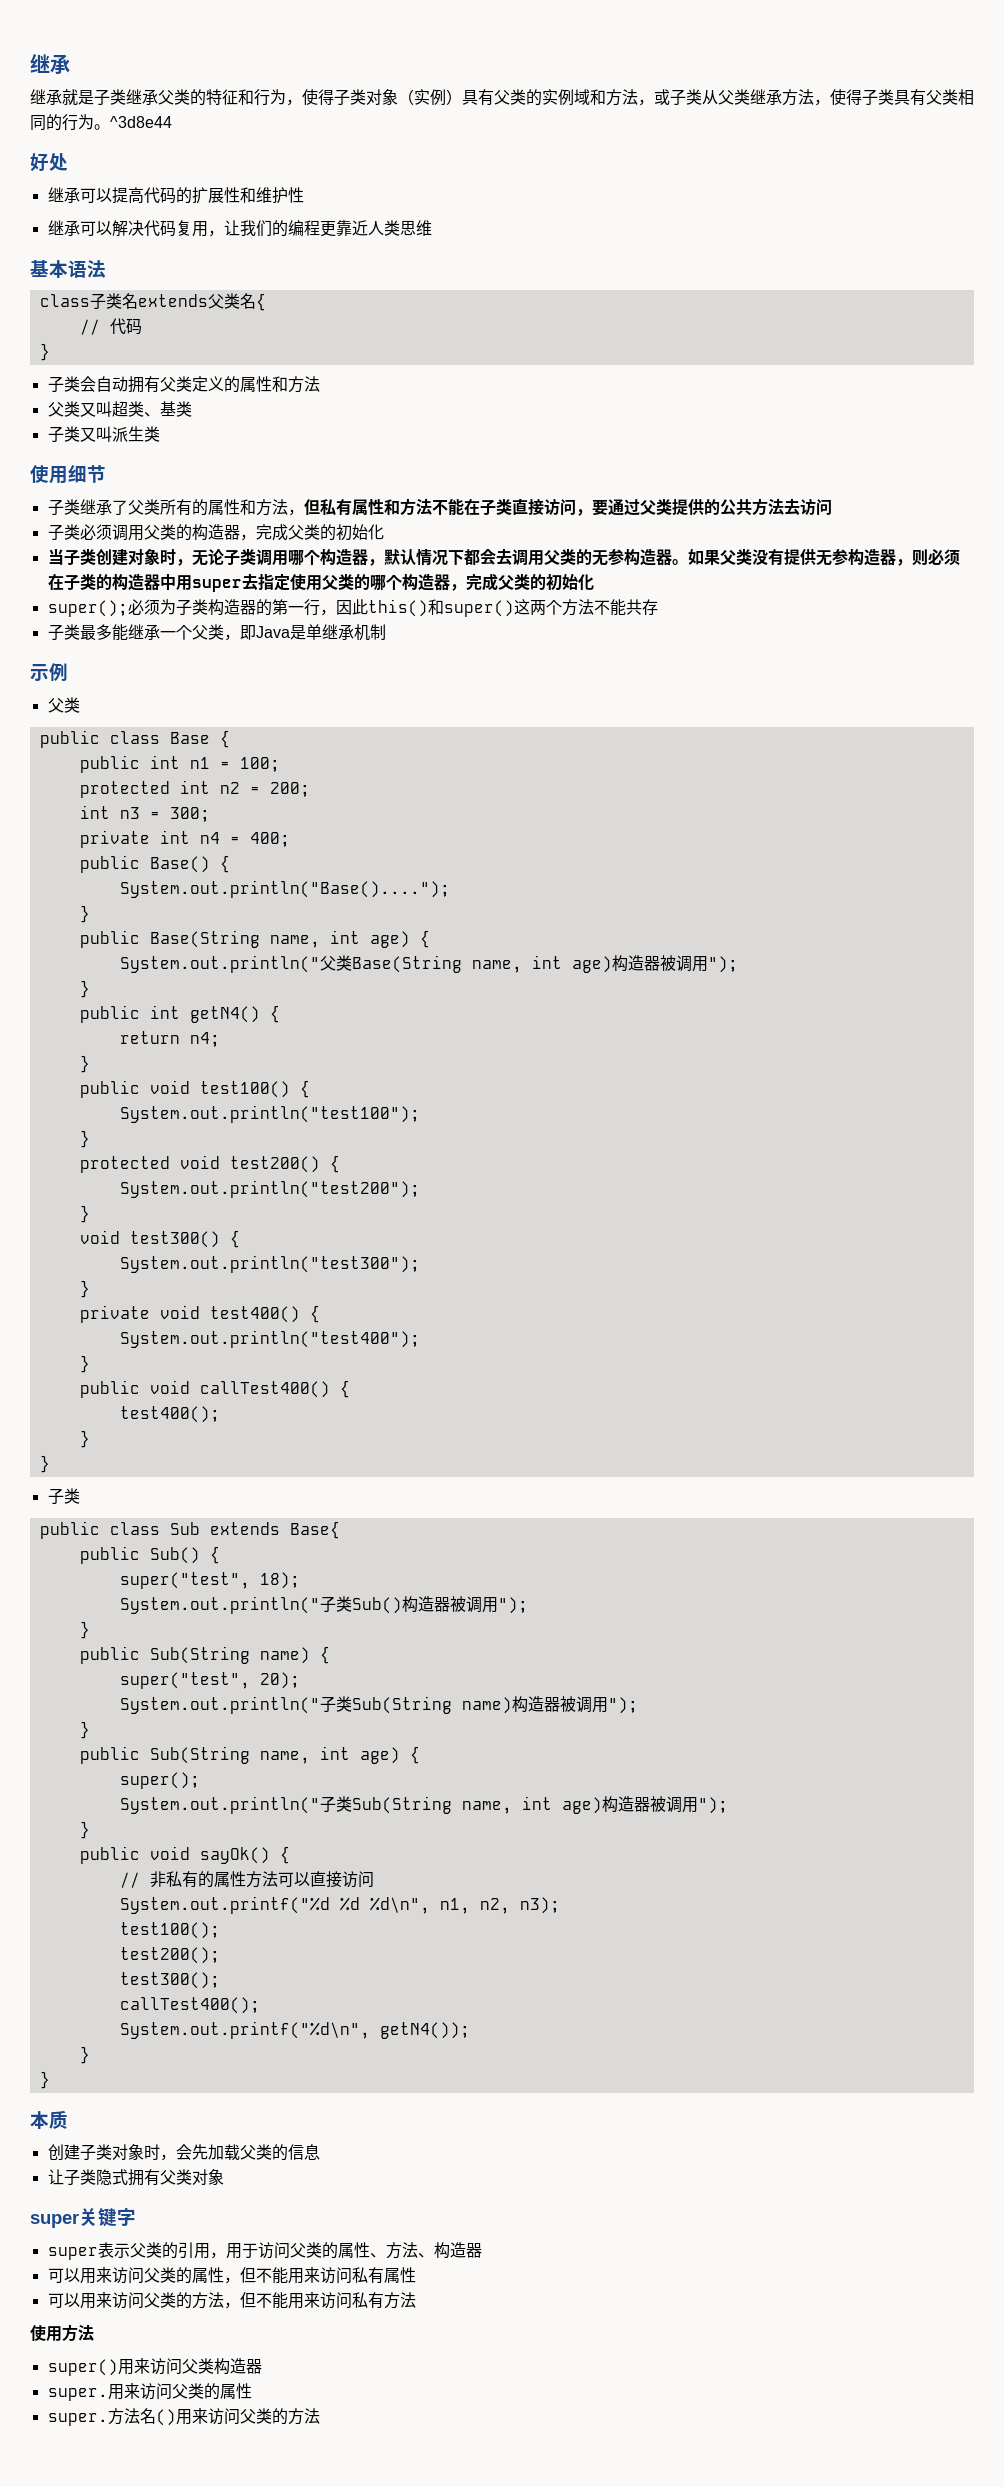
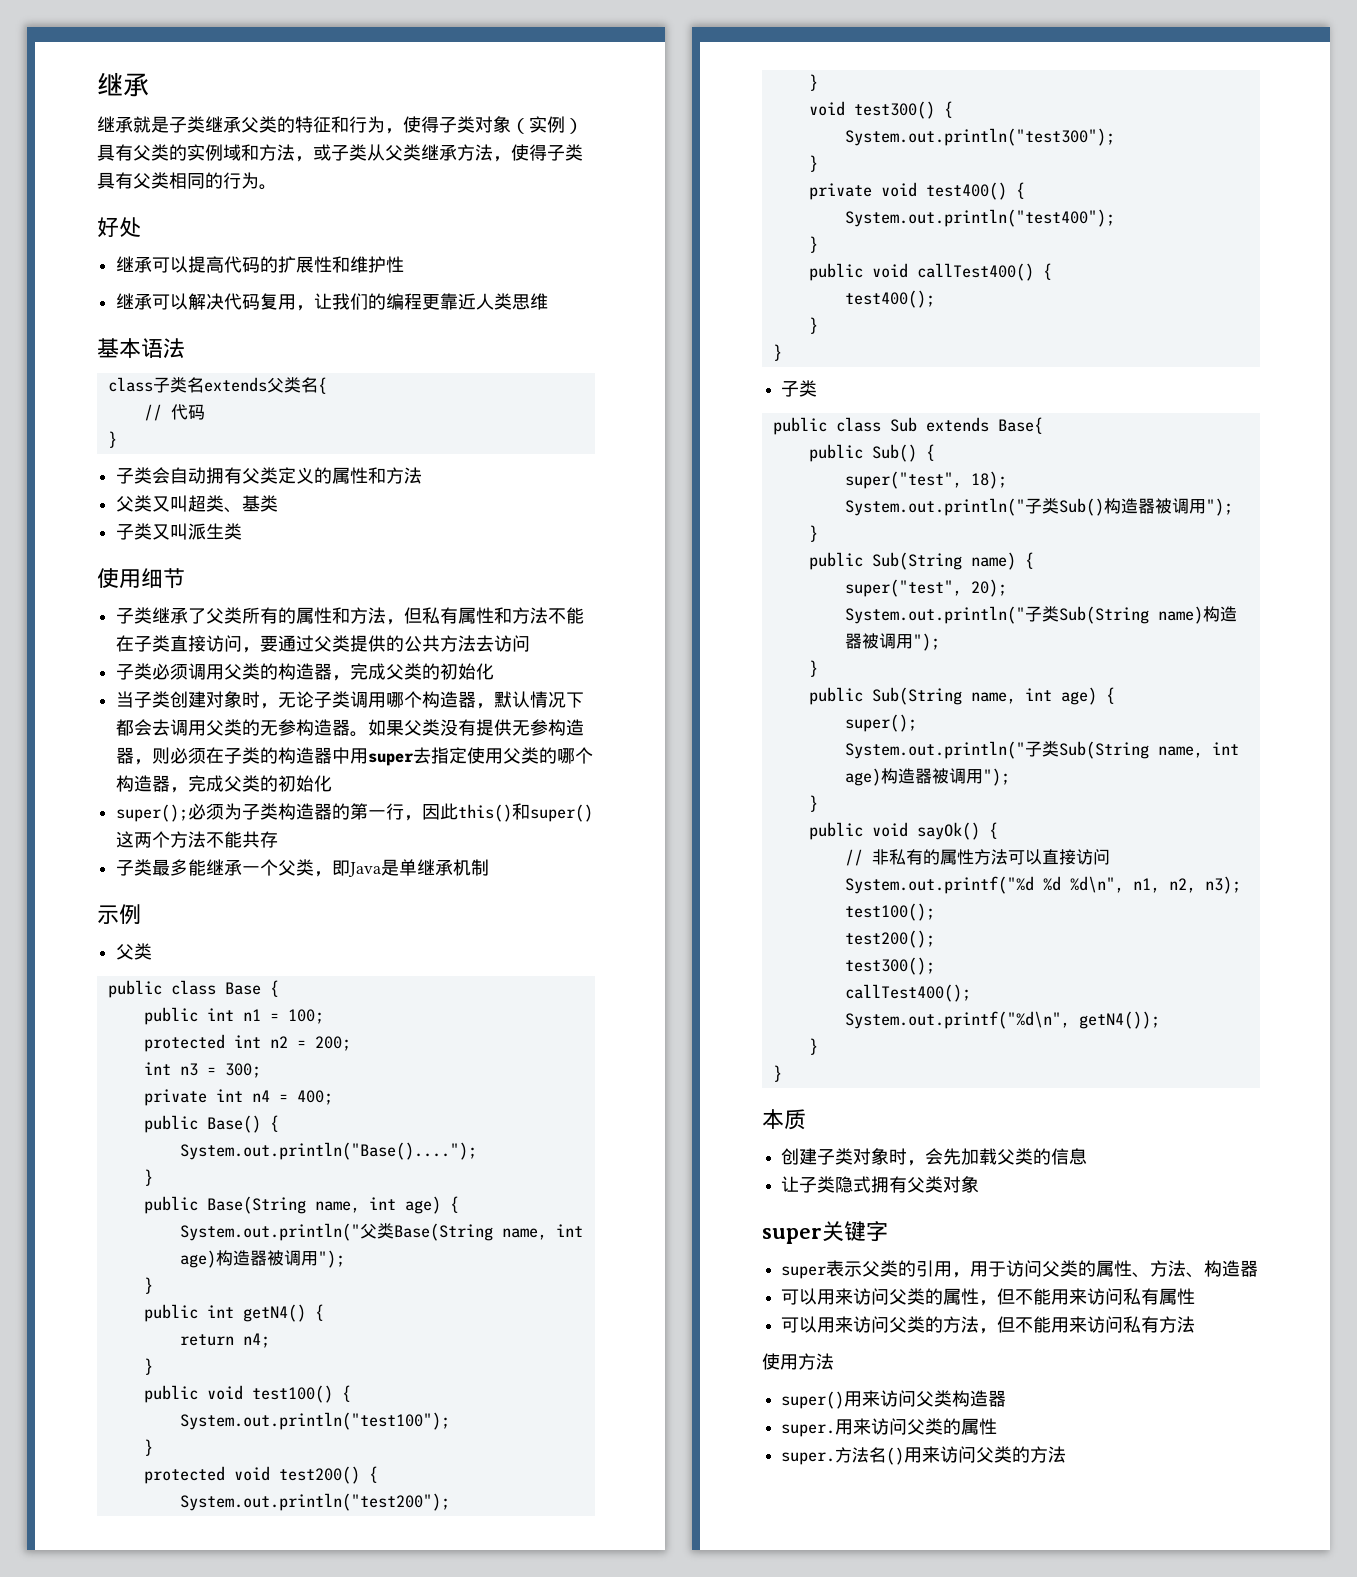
- ^3d8e44

